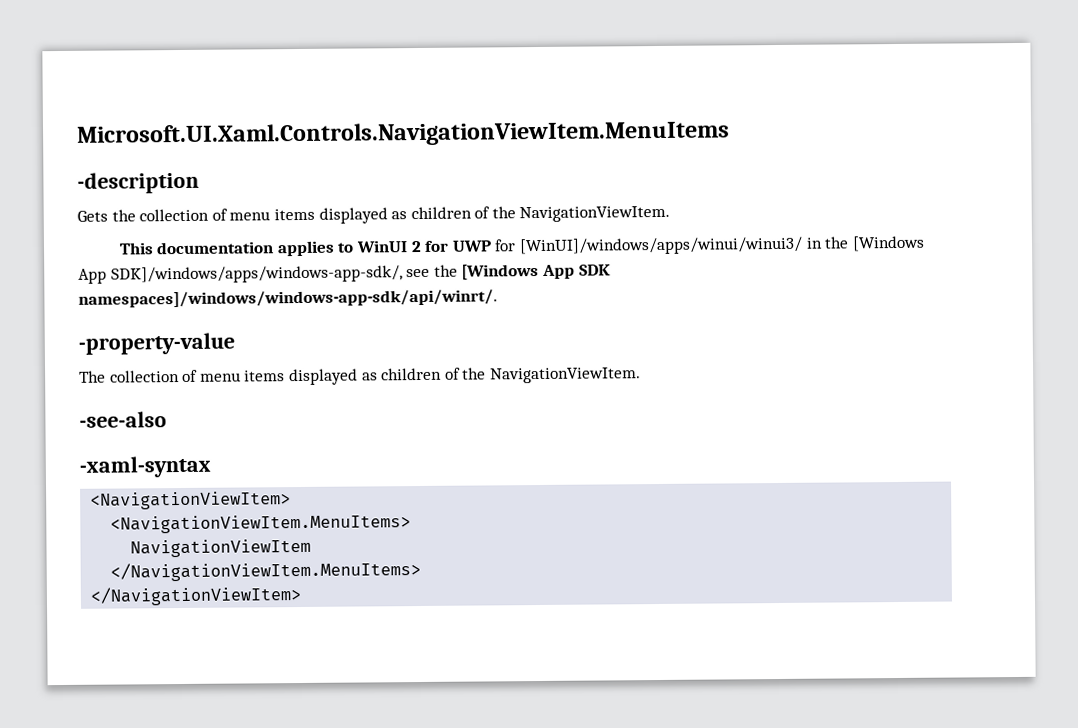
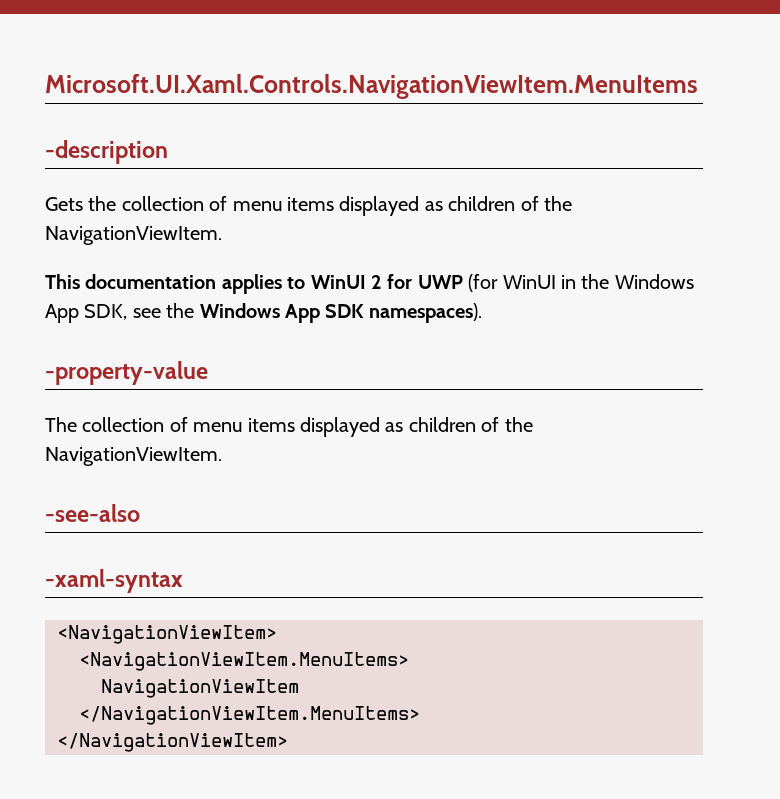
- This documentation applies to WinUI 2 for UWP for [WinUI]/windows/apps/winui/winui3/ in the [Windows App SDK]/windows/apps/windows-app-sdk/, see the [Windows App SDK namespaces]/windows/windows-app-sdk/api/winrt/.
+ This documentation applies to WinUI 2 for UWP (for WinUI in the Windows App SDK, see the Windows App SDK namespaces).

